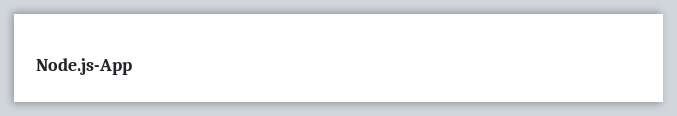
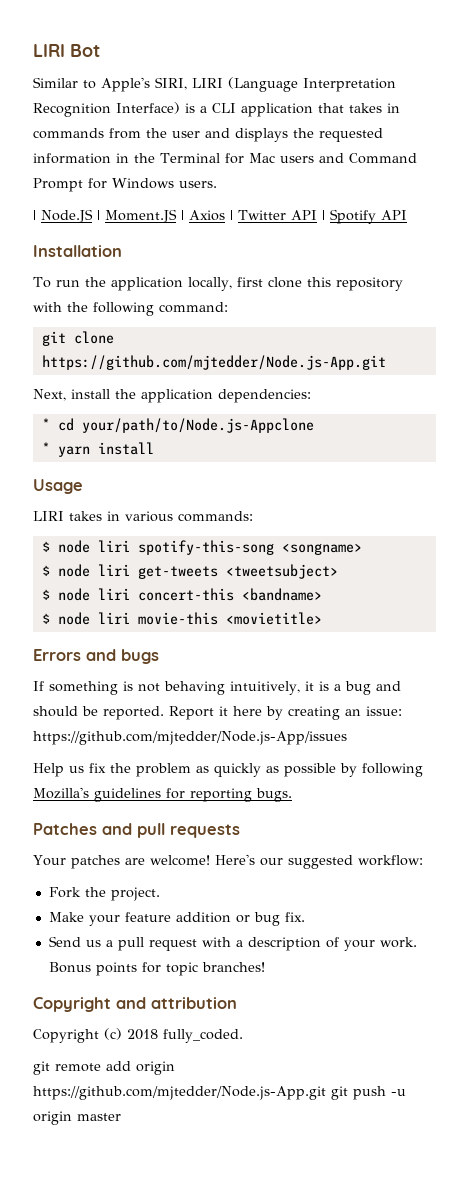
- Node.js-App
+ LIRI Bot
+ Similar to Apple's SIRI, LIRI (Language Interpretation Recognition Interface) is a CLI application that takes in commands from the user and displays the requested information in the Terminal for Mac users and Command Prompt for Windows users.
+ | Node.JS | Moment.JS | Axios | Twitter API | Spotify API
+ Installation
+ To run the application locally, first clone this repository with the following command:
+ git clone https://github.com/mjtedder/Node.js-App.git
+ Next, install the application dependencies:
+ * cd your/path/to/Node.js-Appclone
+ * yarn install
+ Usage
+ LIRI takes in various commands:
+ $ node liri spotify-this-song <songname>
+ $ node liri get-tweets <tweetsubject>
+ $ node liri concert-this <bandname>
+ $ node liri movie-this <movietitle>
+ Errors and bugs
+ If something is not behaving intuitively, it is a bug and should be reported. Report it here by creating an issue: https://github.com/mjtedder/Node.js-App/issues
+ Help us fix the problem as quickly as possible by following Mozilla's guidelines for reporting bugs.
+ Patches and pull requests
+ Your patches are welcome! Here's our suggested workflow:
+ Fork the project.
+ Make your feature addition or bug fix.
+ Send us a pull request with a description of your work. Bonus points for topic branches!
+ Copyright and attribution
+ Copyright (c) 2018 fully_coded.
+ git remote add origin https://github.com/mjtedder/Node.js-App.git git push -u origin master

